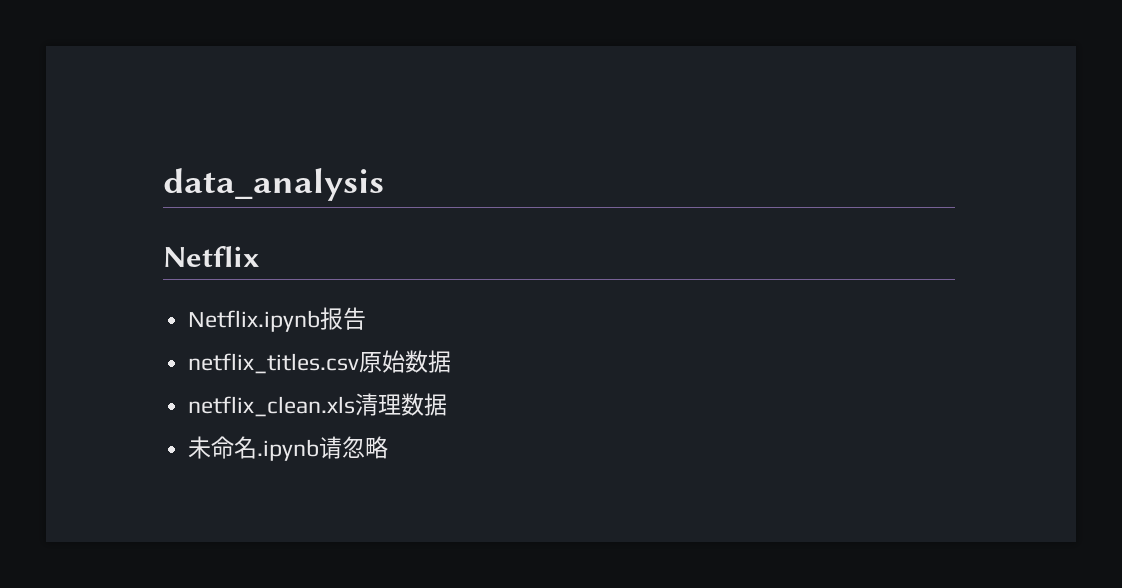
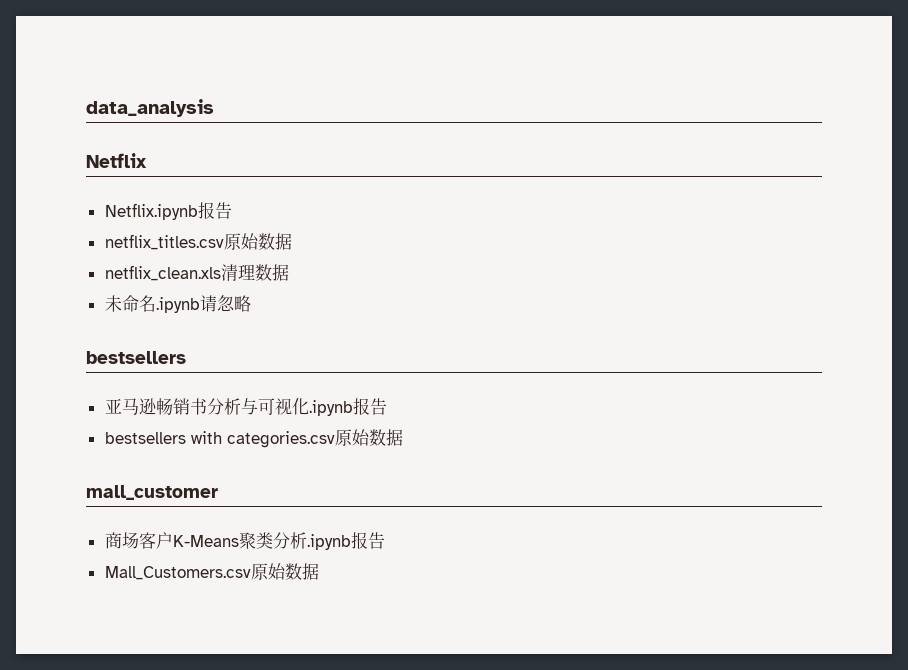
  未命名.ipynb请忽略
+ bestsellers
+ 亚马逊畅销书分析与可视化.ipynb报告
+ bestsellers with categories.csv原始数据
+ mall_customer
+ 商场客户K-Means聚类分析.ipynb报告
+ Mall_Customers.csv原始数据

